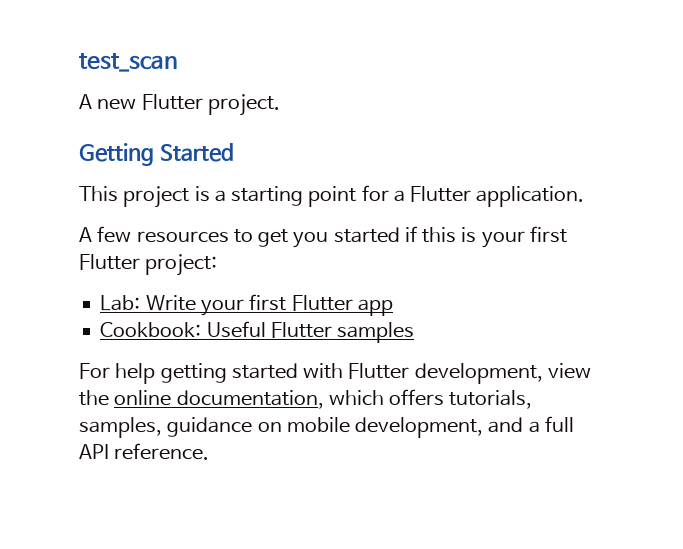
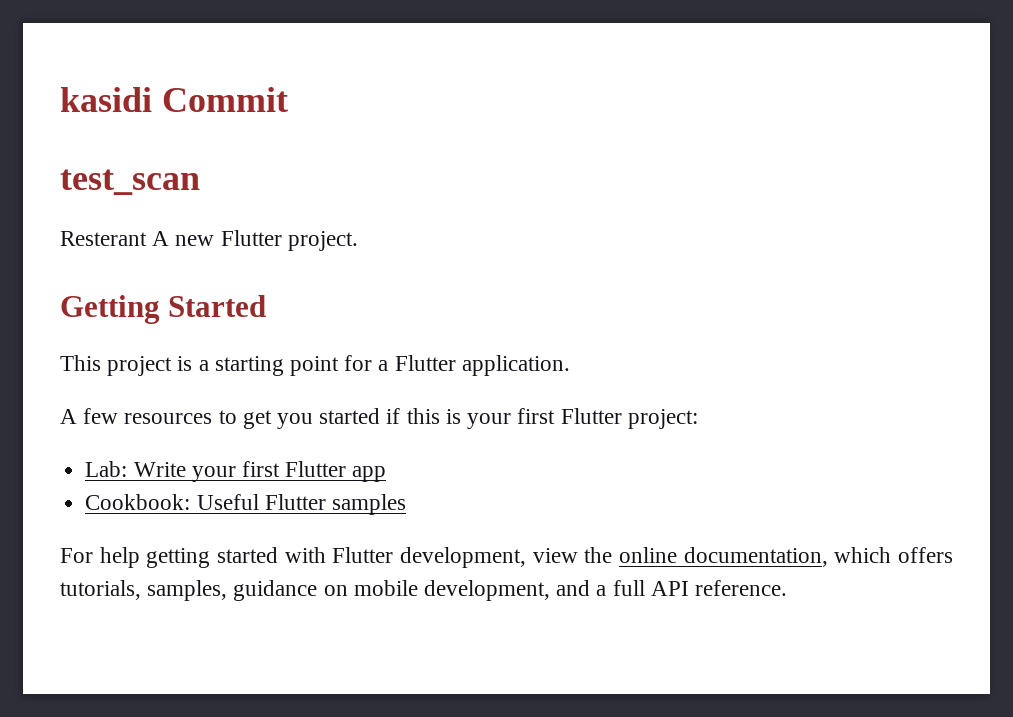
+ kasidi Commit
- A new Flutter project.
+ Resterant A new Flutter project.

